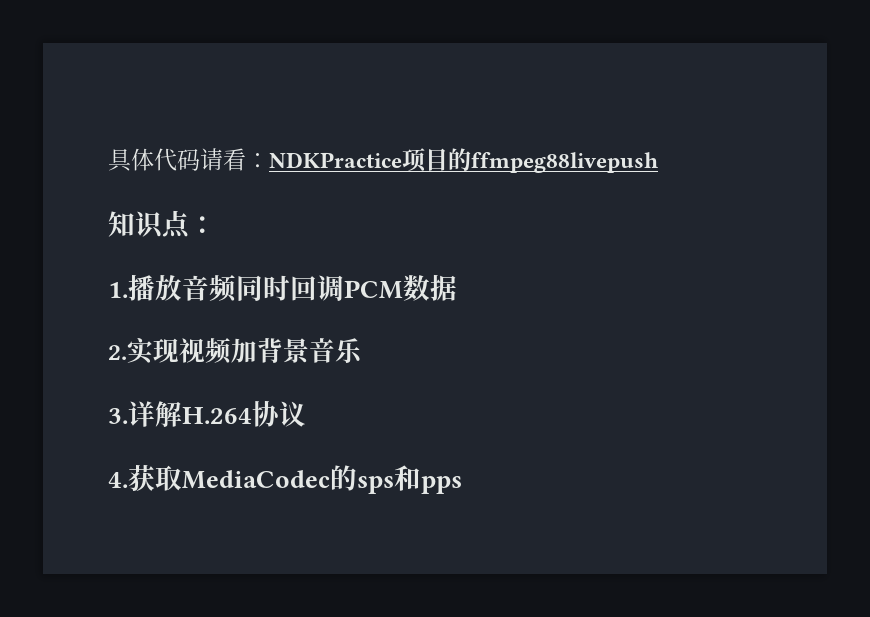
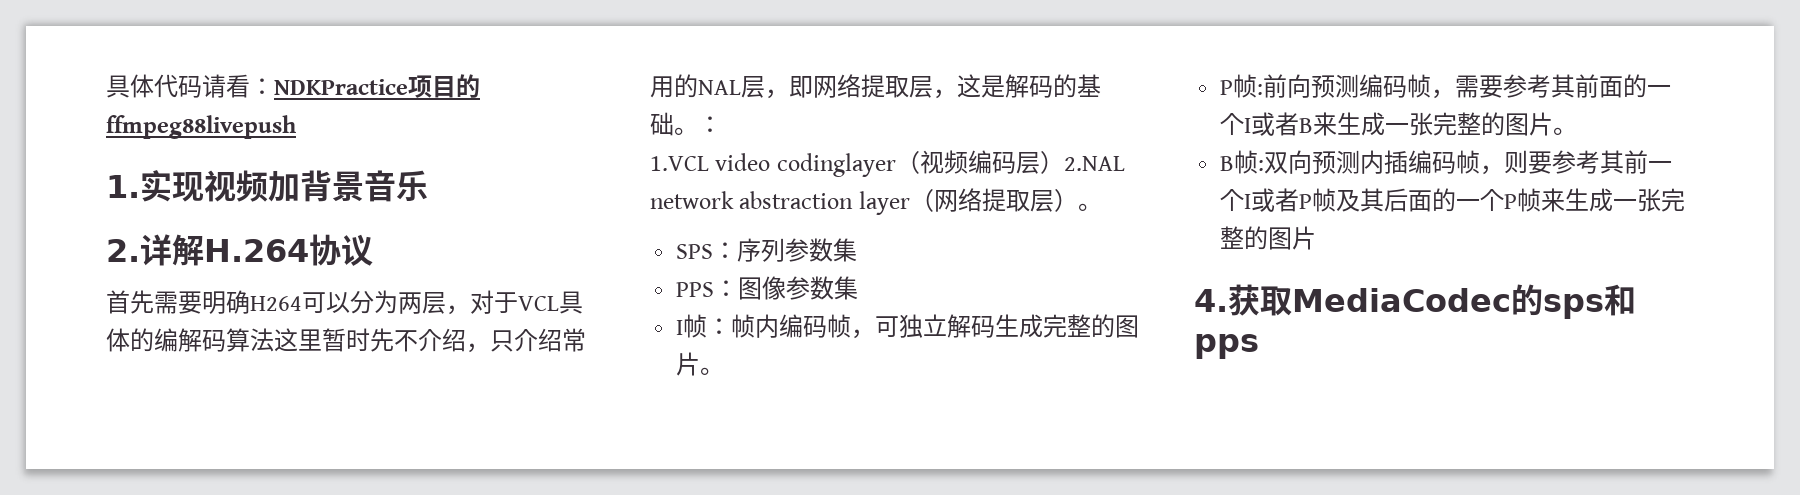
- 知识点：
- 1.播放音频同时回调PCM数据
- 2.实现视频加背景音乐
+ 1.实现视频加背景音乐
- 3.详解H.264协议
+ 2.详解H.264协议
+ 首先需要明确H264可以分为两层，对于VCL具体的编解码算法这里暂时先不介绍，只介绍常用的NAL层，即网络提取层，这是解码的基础。：
+ 1.VCL video codinglayer（视频编码层）2.NAL network abstraction layer（网络提取层）。
+ SPS：序列参数集
+ PPS：图像参数集
+ I帧：帧内编码帧，可独立解码生成完整的图片。
+ P帧:前向预测编码帧，需要参考其前面的一个I或者B来生成一张完整的图片。
+ B帧:双向预测内插编码帧，则要参考其前一个I或者P帧及其后面的一个P帧来生成一张完整的图片

